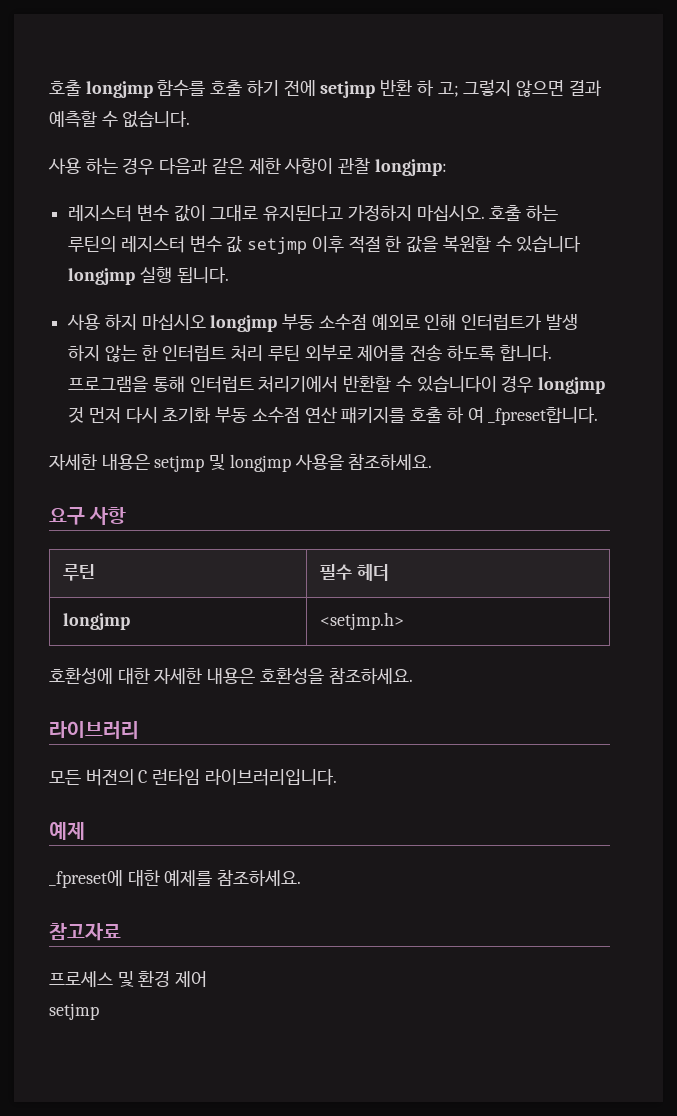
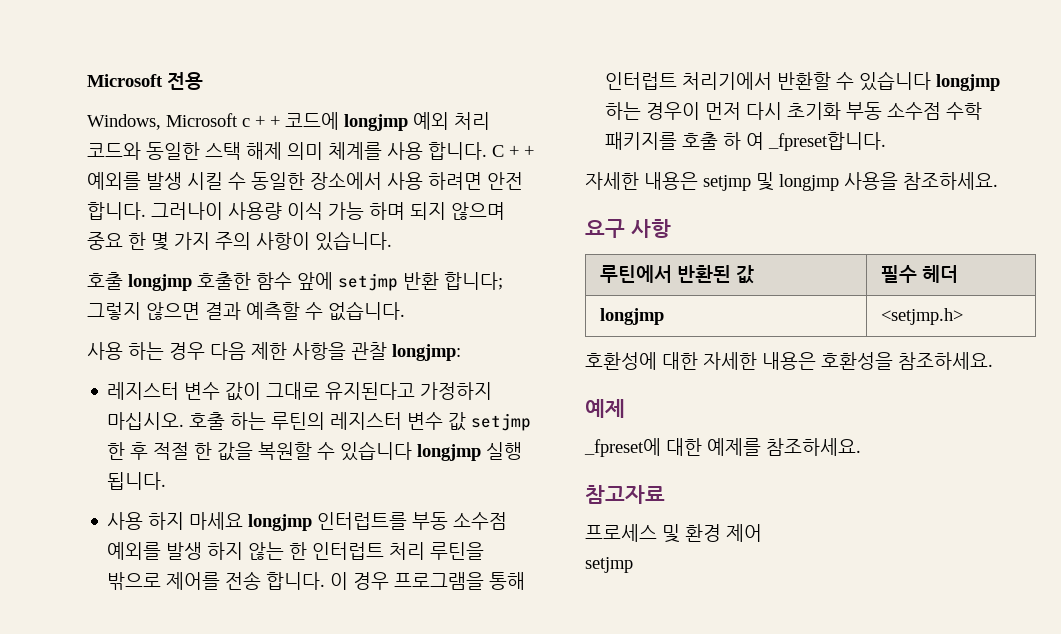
- 호출 longjmp 함수를 호출 하기 전에 setjmp 반환 하 고; 그렇지 않으면 결과 예측할 수 없습니다.
+ Microsoft 전용
+ Windows, Microsoft c + + 코드에 longjmp 예외 처리 코드와 동일한 스택 해제 의미 체계를 사용 합니다. C + + 예외를 발생 시킬 수 동일한 장소에서 사용 하려면 안전 합니다. 그러나이 사용량 이식 가능 하며 되지 않으며 중요 한 몇 가지 주의 사항이 있습니다.
+ 호출 longjmp 호출한 함수 앞에 setjmp 반환 합니다; 그렇지 않으면 결과 예측할 수 없습니다.
- 사용 하는 경우 다음과 같은 제한 사항이 관찰 longjmp:
+ 사용 하는 경우 다음 제한 사항을 관찰 longjmp:
- 호출 하는 루틴의 레지스터 변수 값 setjmp 이후 적절 한 값을 복원할 수 있습니다 longjmp 실행 됩니다.
+ 호출 하는 루틴의 레지스터 변수 값 setjmp 한 후 적절 한 값을 복원할 수 있습니다 longjmp 실행 됩니다.
- 사용 하지 마십시오 longjmp 부동 소수점 예외로 인해 인터럽트가 발생 하지 않는 한 인터럽트 처리 루틴 외부로 제어를 전송 하도록 합니다. 프로그램을 통해 인터럽트 처리기에서 반환할 수 있습니다이 경우 longjmp 것 먼저 다시 초기화 부동 소수점 연산 패키지를 호출 하 여 _fpreset합니다.
+ 사용 하지 마세요 longjmp 인터럽트를 부동 소수점 예외를 발생 하지 않는 한 인터럽트 처리 루틴을 밖으로 제어를 전송 합니다. 이 경우 프로그램을 통해 인터럽트 처리기에서 반환할 수 있습니다 longjmp 하는 경우이 먼저 다시 초기화 부동 소수점 수학 패키지를 호출 하 여 _fpreset합니다.
- 루틴 | 필수 헤더
+ 루틴에서 반환된 값 | 필수 헤더
- 라이브러리
- 모든 버전의 C 런타임 라이브러리입니다.

